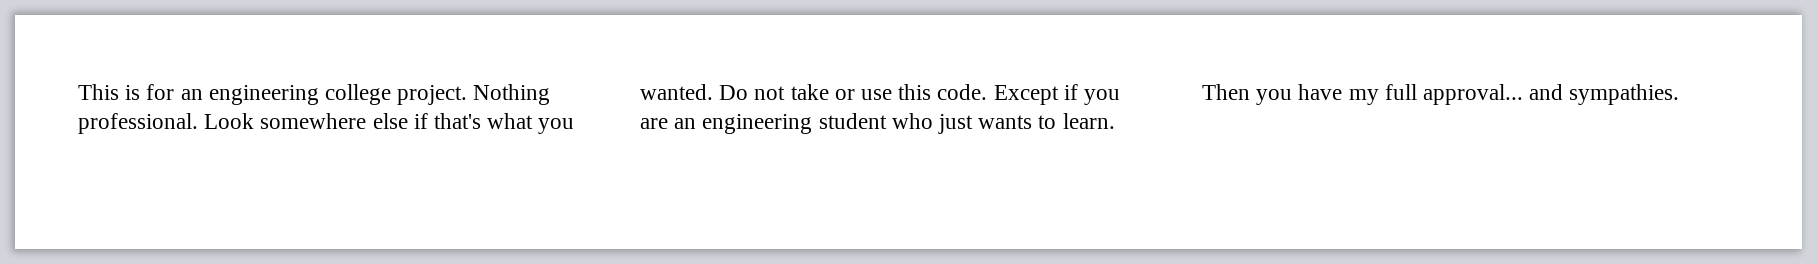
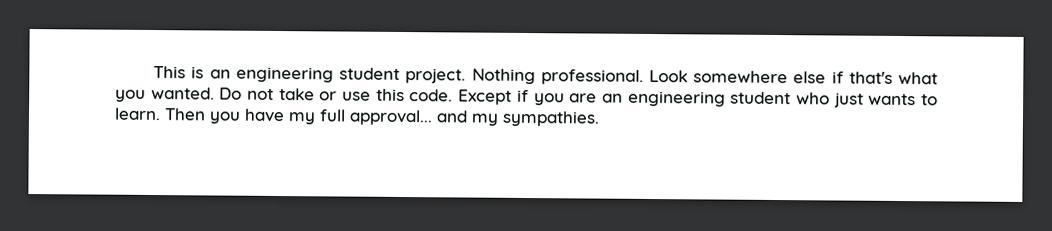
- This is for an engineering college project.
+ This is an engineering student project.
- Then you have my full approval... and sympathies.
+ Then you have my full approval... and my sympathies.

